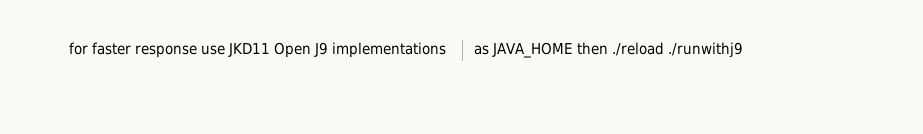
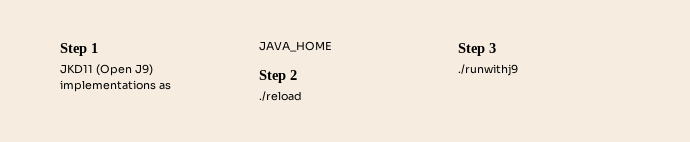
- for faster response use JKD11 Open J9 implementations as JAVA_HOME then ./reload ./runwithj9
+ Step 1
+ JKD11 (Open J9) implementations as JAVA_HOME
+ Step 2
+ ./reload
+ Step 3
+ ./runwithj9

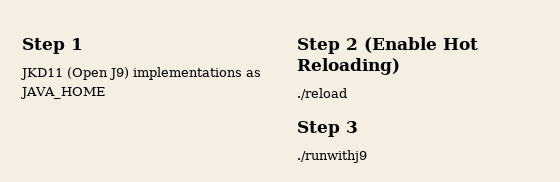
- Step 2
+ Step 2 (Enable Hot Reloading)

